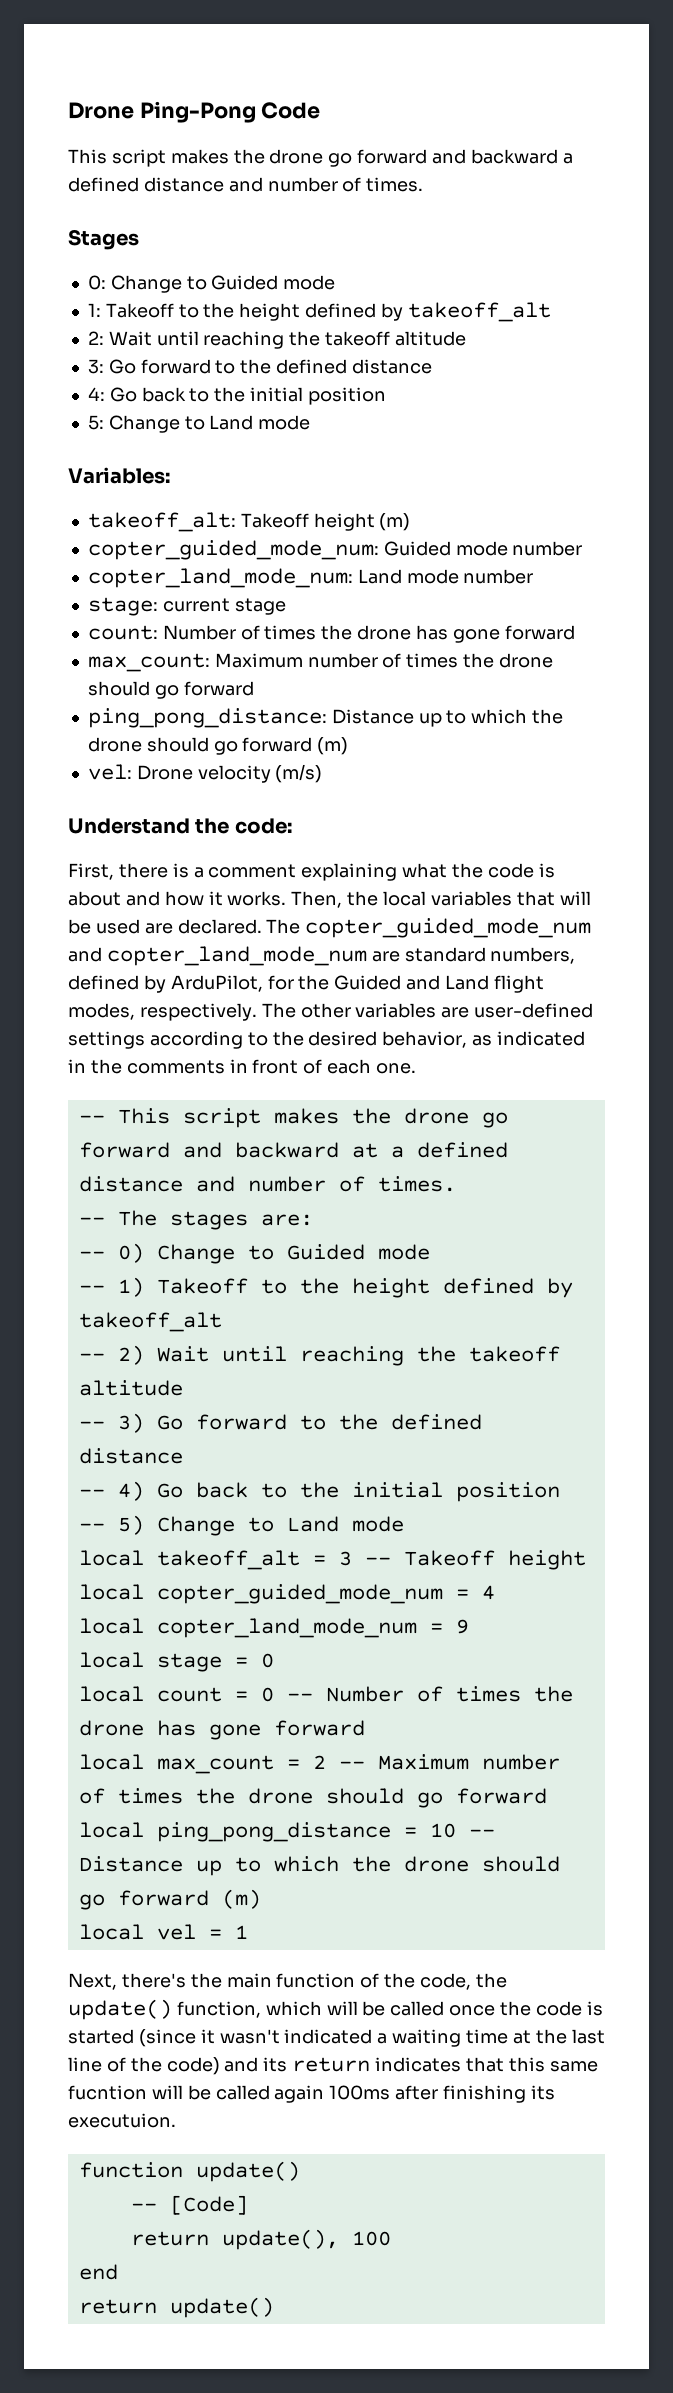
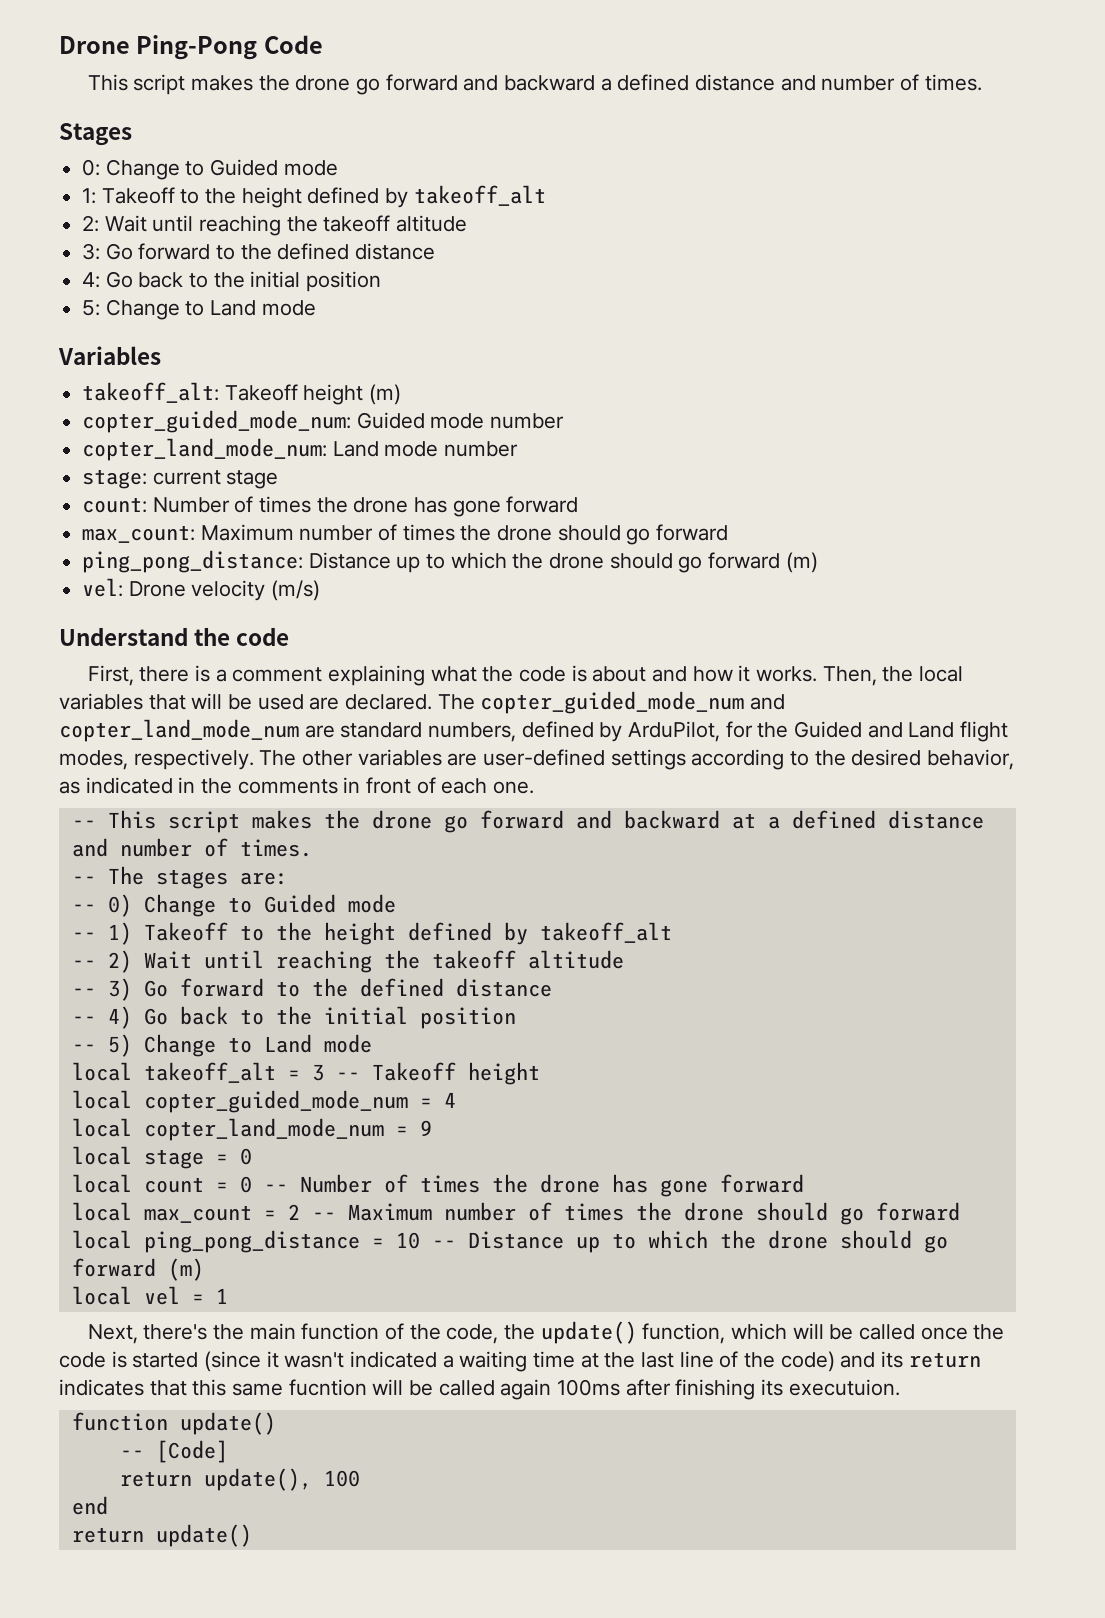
- Variables:
+ Variables
- Understand the code:
+ Understand the code

